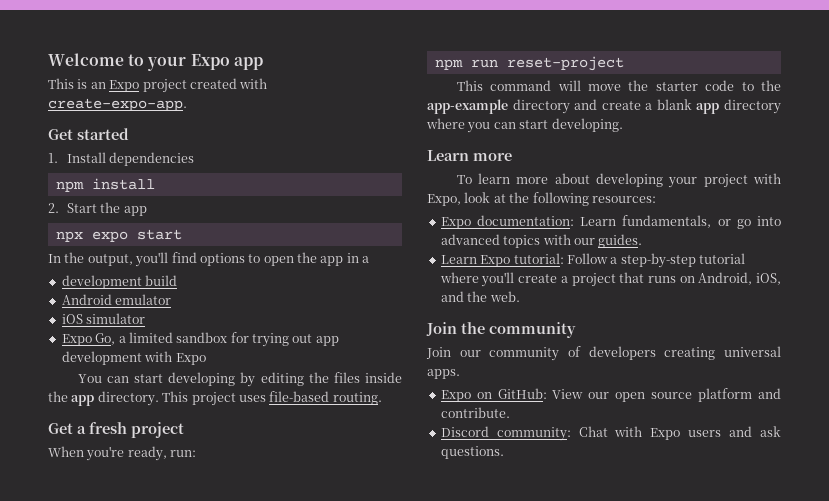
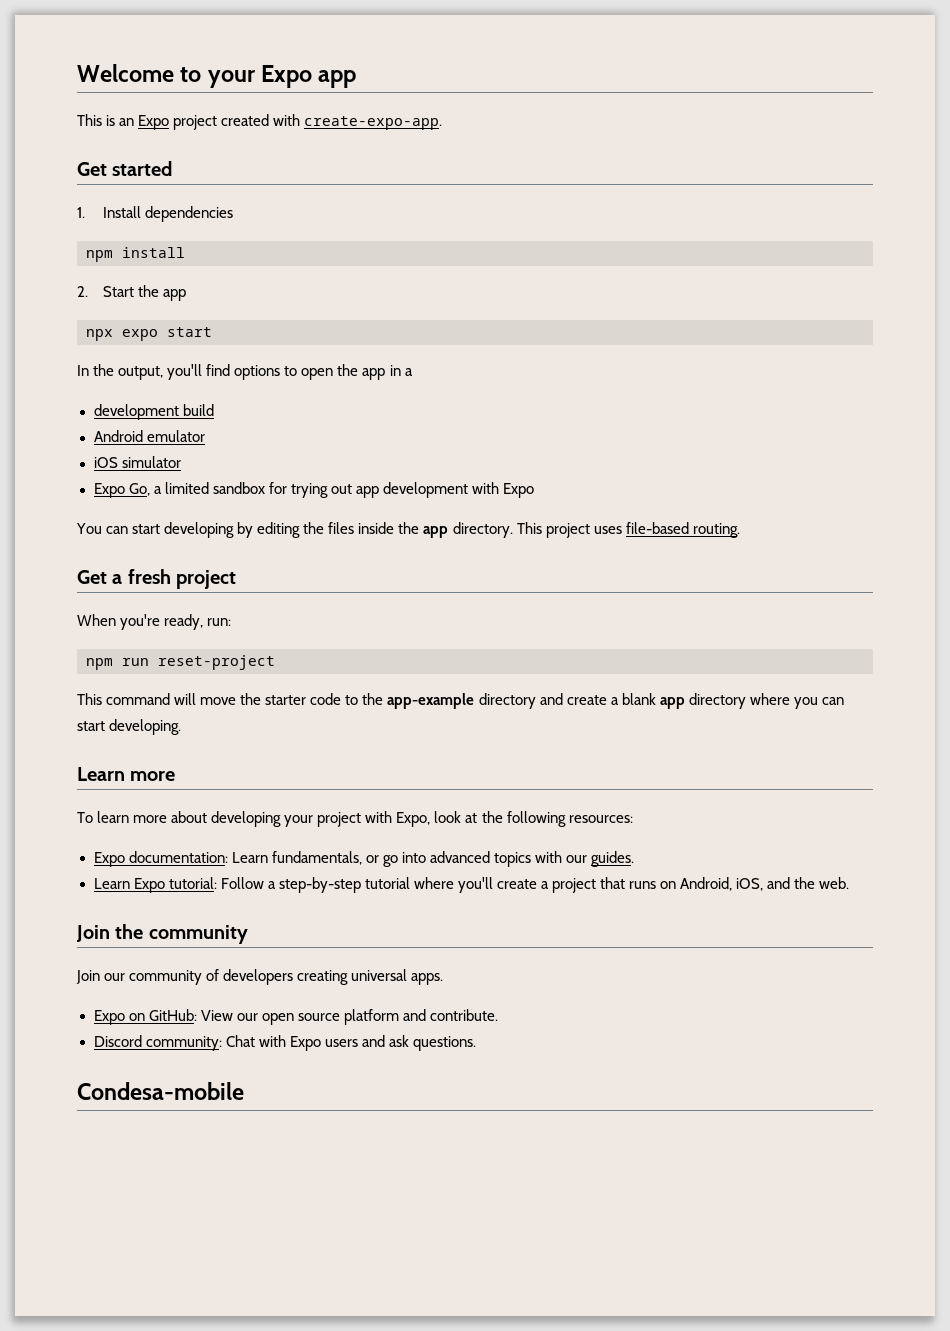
+ Condesa-mobile

